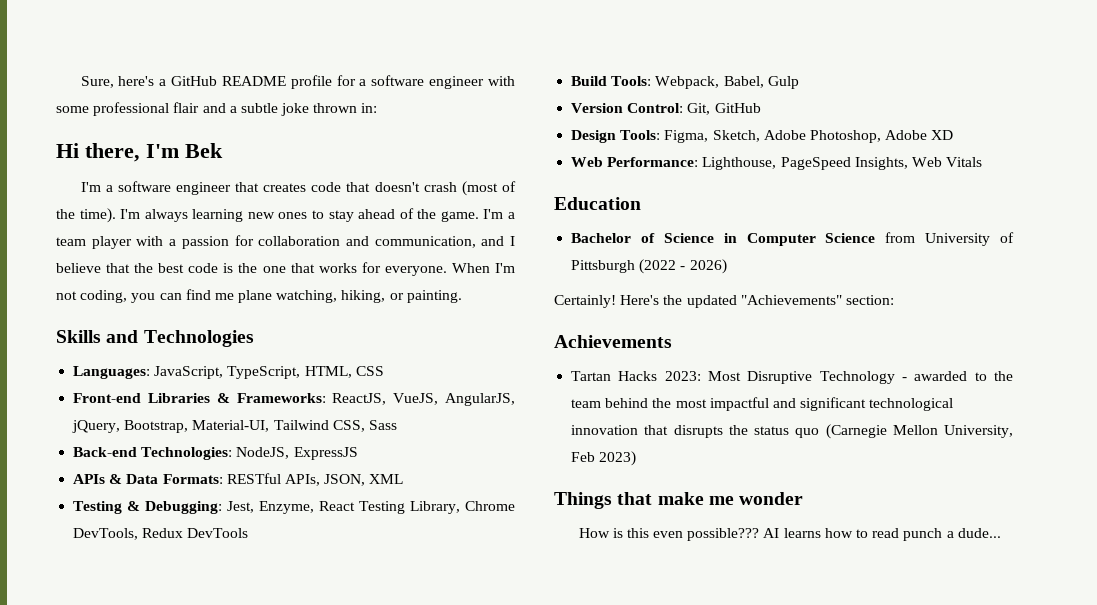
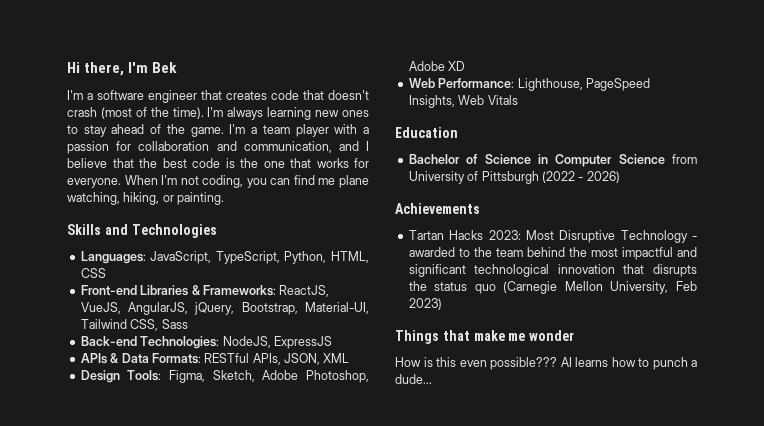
- Sure, here's a GitHub README profile for a software engineer with some professional flair and a subtle joke thrown in:
- Languages: JavaScript, TypeScript, HTML, CSS
+ Languages: JavaScript, TypeScript, Python, HTML, CSS
- Testing & Debugging: Jest, Enzyme, React Testing Library, Chrome DevTools, Redux DevTools
- Build Tools: Webpack, Babel, Gulp
- Version Control: Git, GitHub
- Certainly! Here's the updated "Achievements" section:
- AI learns how to read punch a dude...
+ AI learns how to punch a dude...

